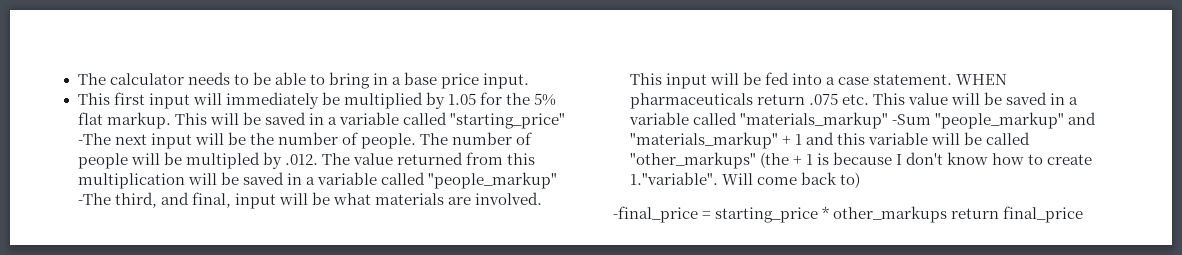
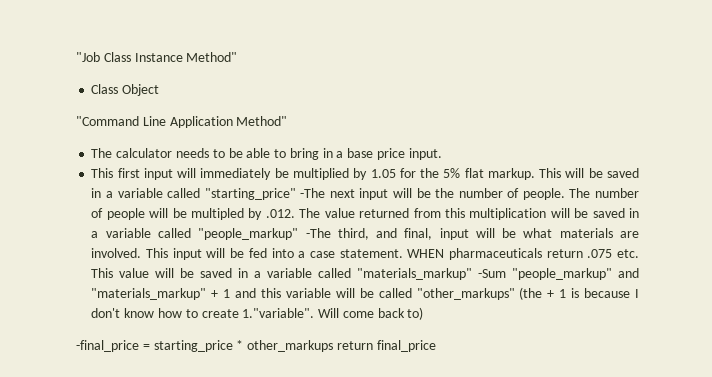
+ "Job Class Instance Method"
+ Class Object
+ "Command Line Application Method"

